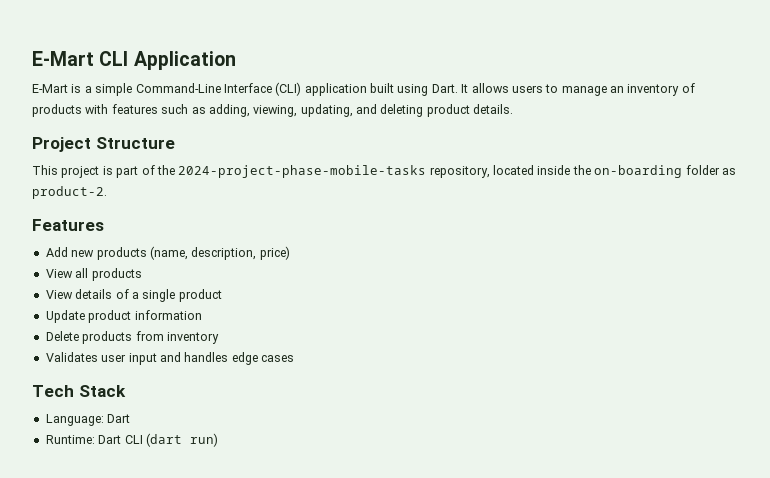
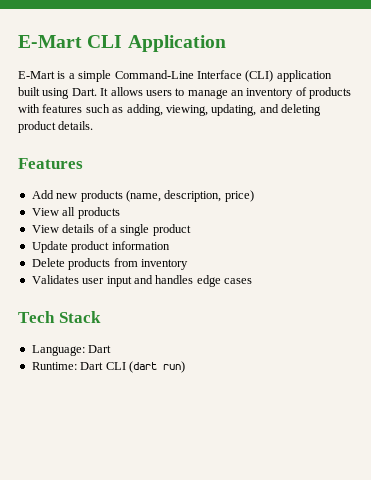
- Project Structure
- This project is part of the 2024-project-phase-mobile-tasks repository, located inside the on-boarding folder as product-2.

